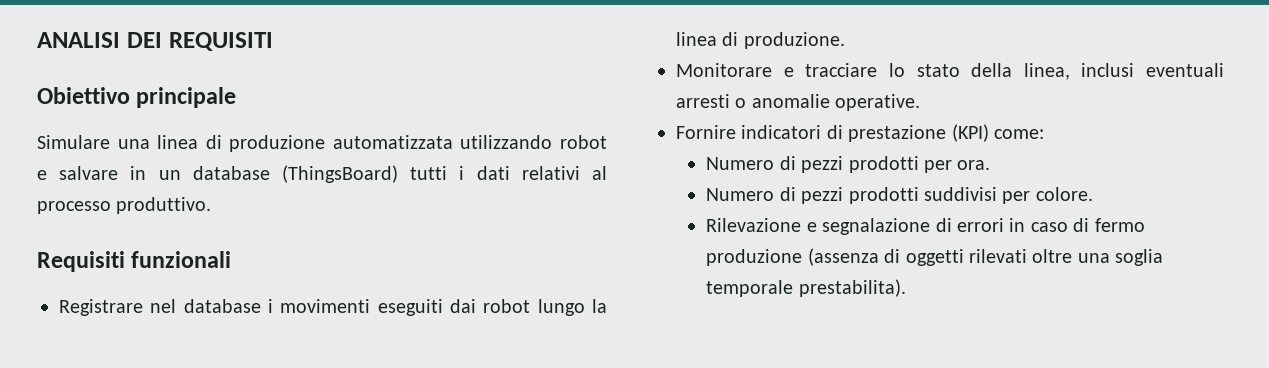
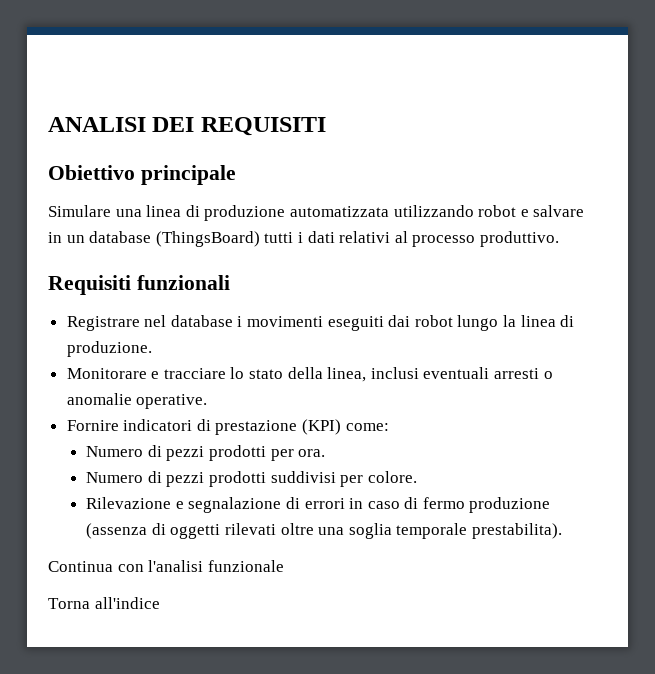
+ Continua con l'analisi funzionale
+ Torna all'indice

